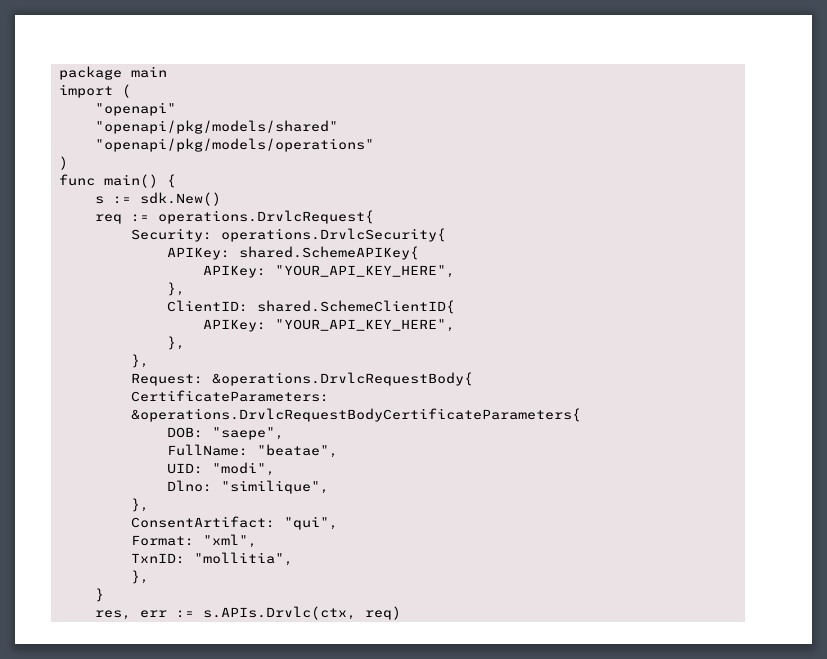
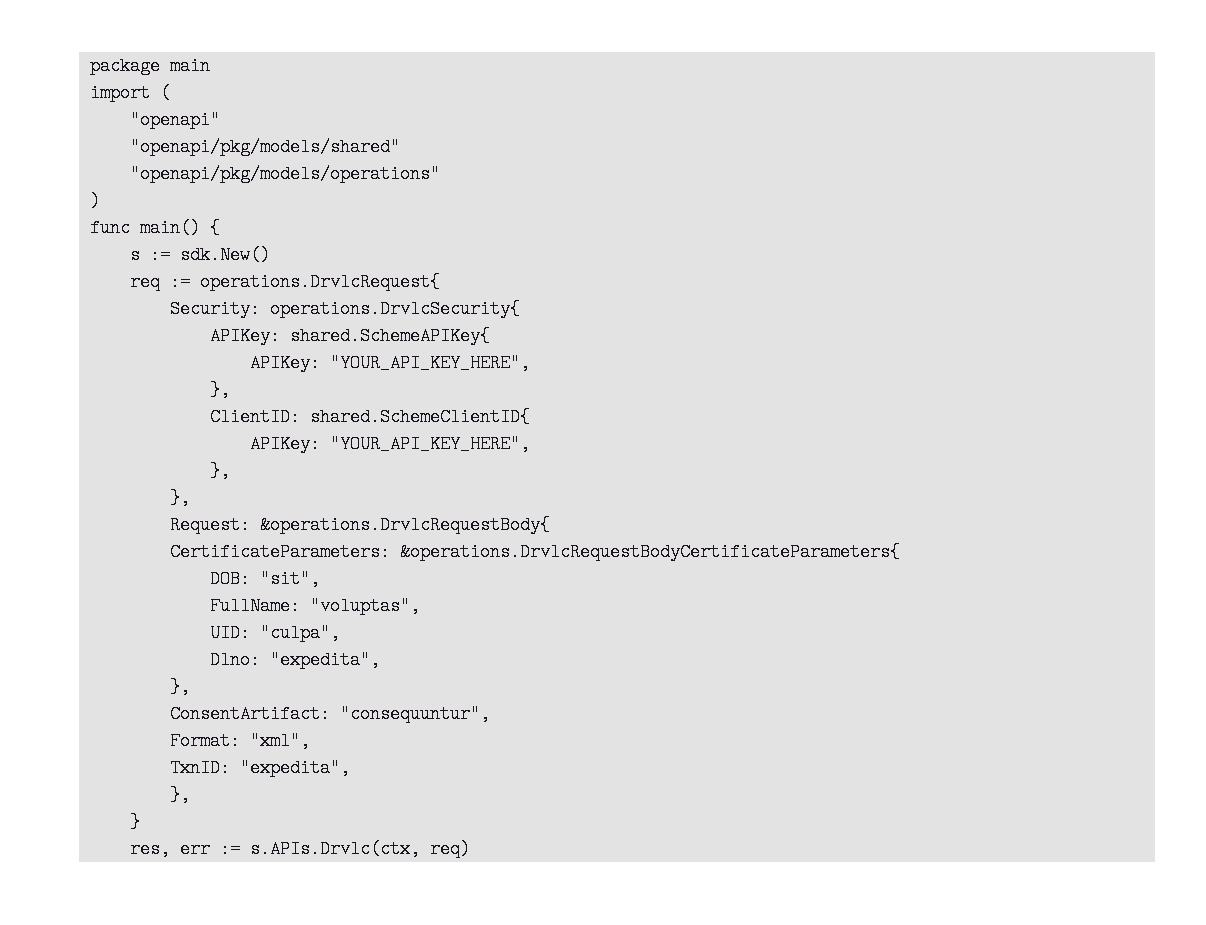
- DOB: "saepe",
+ DOB: "sit",
- FullName: "beatae",
+ FullName: "voluptas",
- UID: "modi",
+ UID: "culpa",
- Dlno: "similique",
+ Dlno: "expedita",
- ConsentArtifact: "qui",
+ ConsentArtifact: "consequuntur",
- TxnID: "mollitia",
+ TxnID: "expedita",

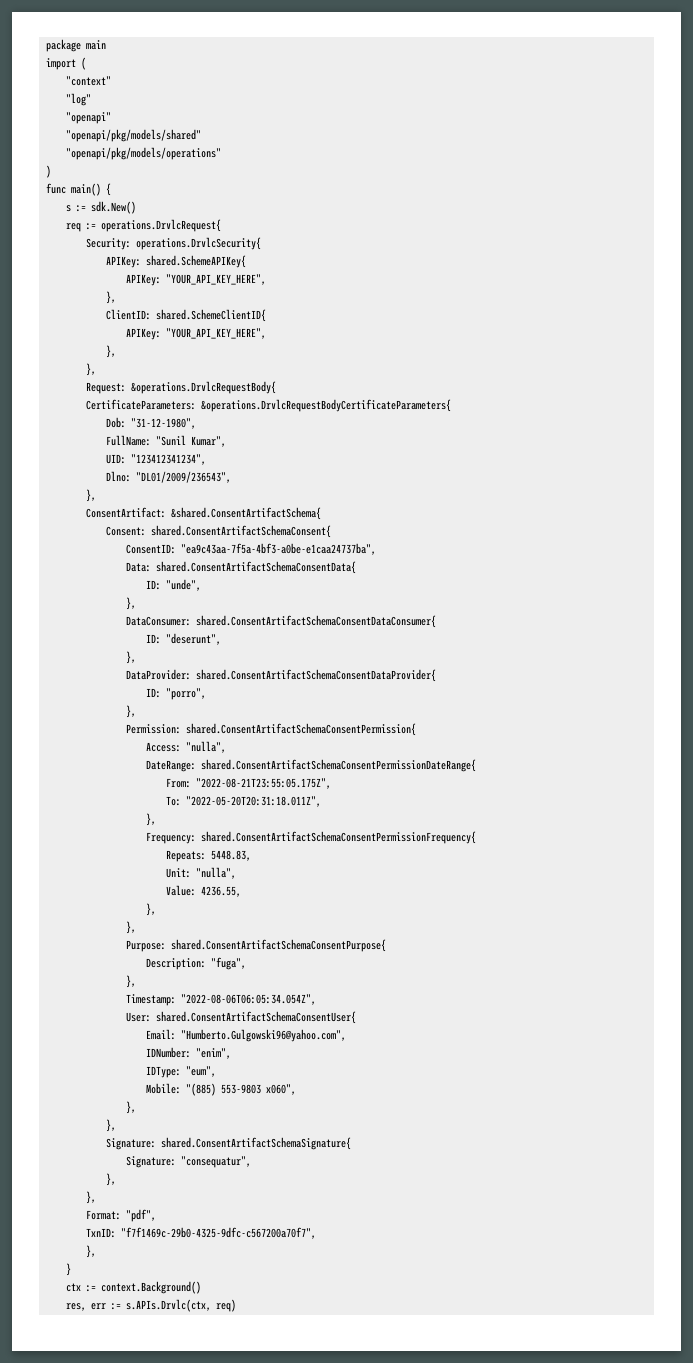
+ "context"
+ "log"
- DOB: "sit",
+ Dob: "31-12-1980",
- FullName: "voluptas",
+ FullName: "Sunil Kumar",
- UID: "culpa",
+ UID: "123412341234",
- Dlno: "expedita",
+ Dlno: "DL01/2009/236543",
- ConsentArtifact: "consequuntur",
+ ConsentArtifact: &shared.ConsentArtifactSchema{
+ Consent: shared.ConsentArtifactSchemaConsent{
+ ConsentID: "ea9c43aa-7f5a-4bf3-a0be-e1caa24737ba",
+ Data: shared.ConsentArtifactSchemaConsentData{
+ ID: "unde",
+ },
+ DataConsumer: shared.ConsentArtifactSchemaConsentDataConsumer{
+ ID: "deserunt",
+ },
+ DataProvider: shared.ConsentArtifactSchemaConsentDataProvider{
+ ID: "porro",
+ },
+ Permission: shared.ConsentArtifactSchemaConsentPermission{
+ Access: "nulla",
+ DateRange: shared.ConsentArtifactSchemaConsentPermissionDateRange{
+ From: "2022-08-21T23:55:05.175Z",
+ To: "2022-05-20T20:31:18.011Z",
+ },
+ Frequency: shared.ConsentArtifactSchemaConsentPermissionFrequency{
+ Repeats: 5448.83,
+ Unit: "nulla",
+ Value: 4236.55,
+ },
+ },
+ Purpose: shared.ConsentArtifactSchemaConsentPurpose{
+ Description: "fuga",
+ },
+ Timestamp: "2022-08-06T06:05:34.054Z",
+ User: shared.ConsentArtifactSchemaConsentUser{
+ Email: "Humberto.Gulgowski96@yahoo.com",
+ IDNumber: "enim",
+ IDType: "eum",
+ Mobile: "(885) 553-9803 x060",
+ },
+ },
+ Signature: shared.ConsentArtifactSchemaSignature{
+ Signature: "consequatur",
+ },
+ },
- Format: "xml",
+ Format: "pdf",
- TxnID: "expedita",
+ TxnID: "f7f1469c-29b0-4325-9dfc-c567200a70f7",
+ ctx := context.Background()

